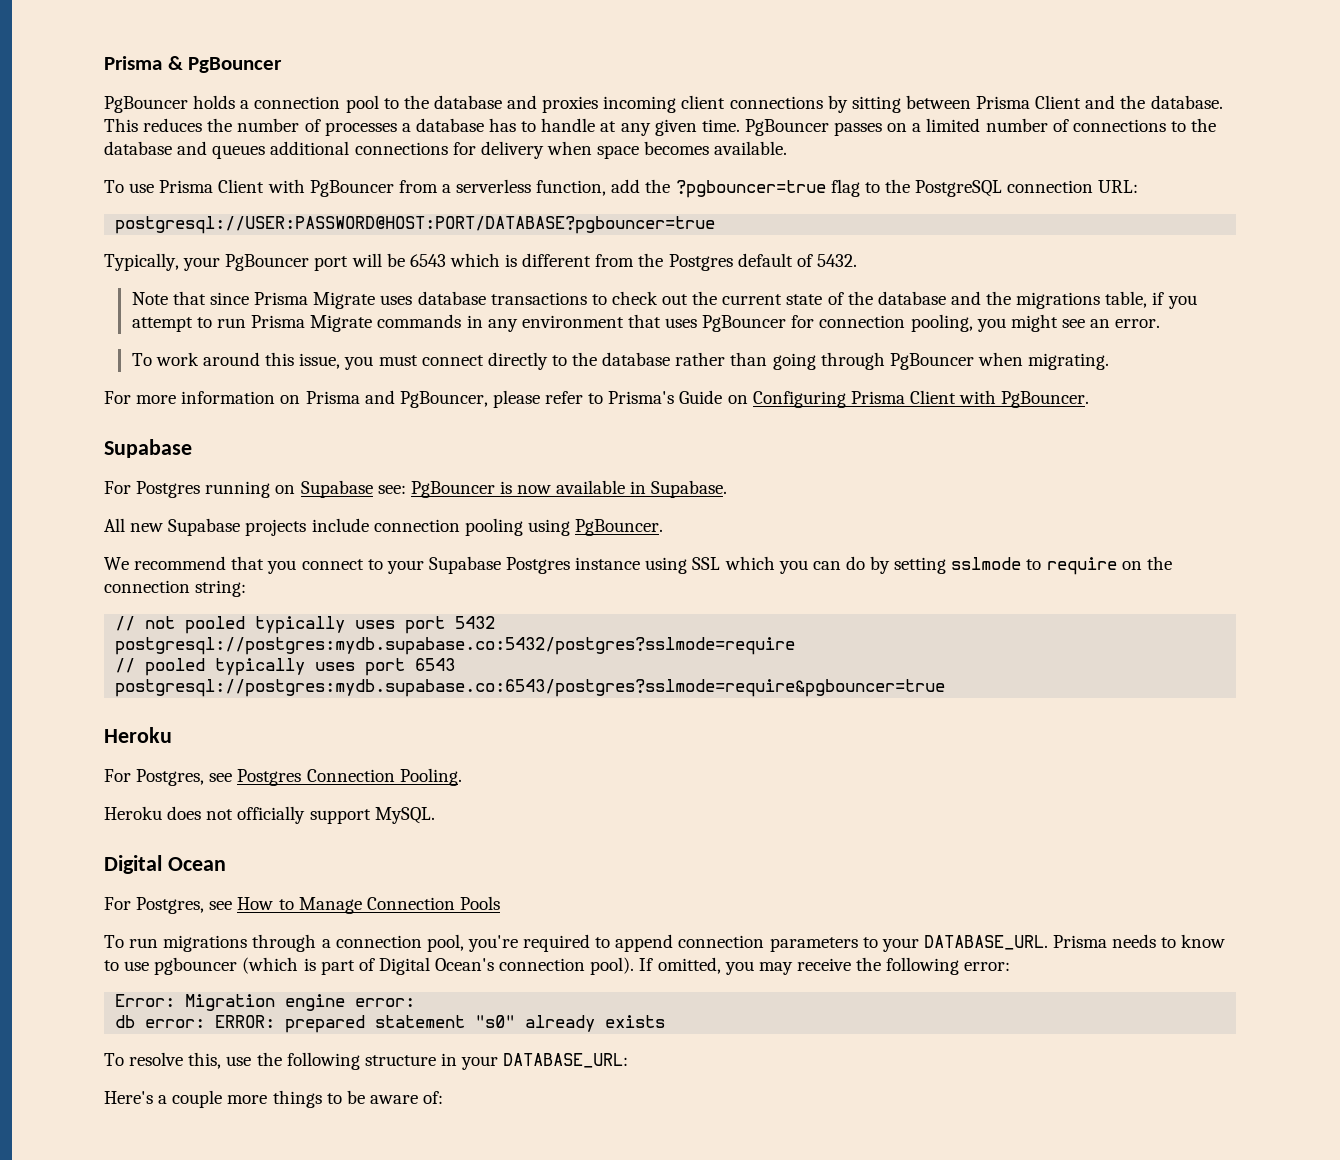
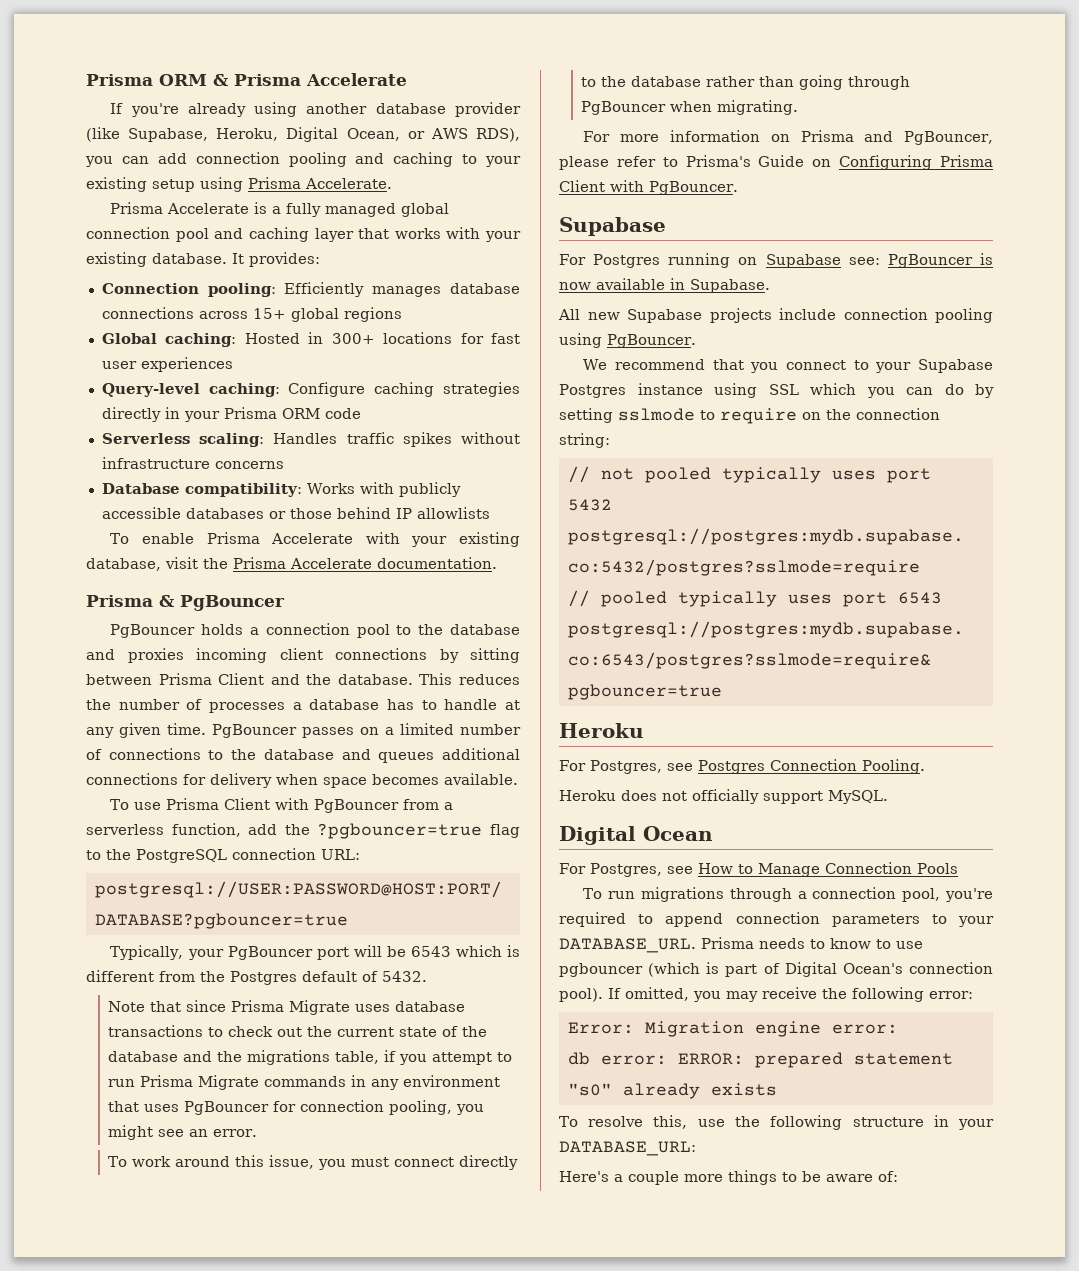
+ Prisma ORM & Prisma Accelerate
+ If you're already using another database provider (like Supabase, Heroku, Digital Ocean, or AWS RDS), you can add connection pooling and caching to your existing setup using Prisma Accelerate.
+ Prisma Accelerate is a fully managed global connection pool and caching layer that works with your existing database. It provides:
+ Connection pooling: Efficiently manages database connections across 15+ global regions
+ Global caching: Hosted in 300+ locations for fast user experiences
+ Query-level caching: Configure caching strategies directly in your Prisma ORM code
+ Serverless scaling: Handles traffic spikes without infrastructure concerns
+ Database compatibility: Works with publicly accessible databases or those behind IP allowlists
+ To enable Prisma Accelerate with your existing database, visit the Prisma Accelerate documentation.

